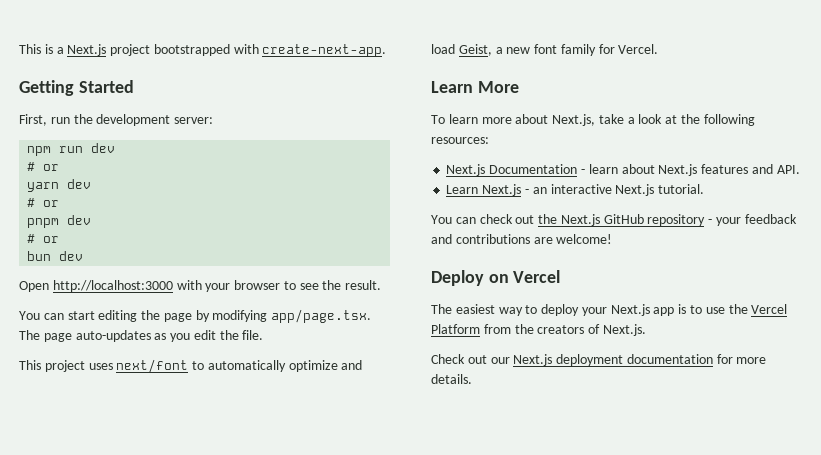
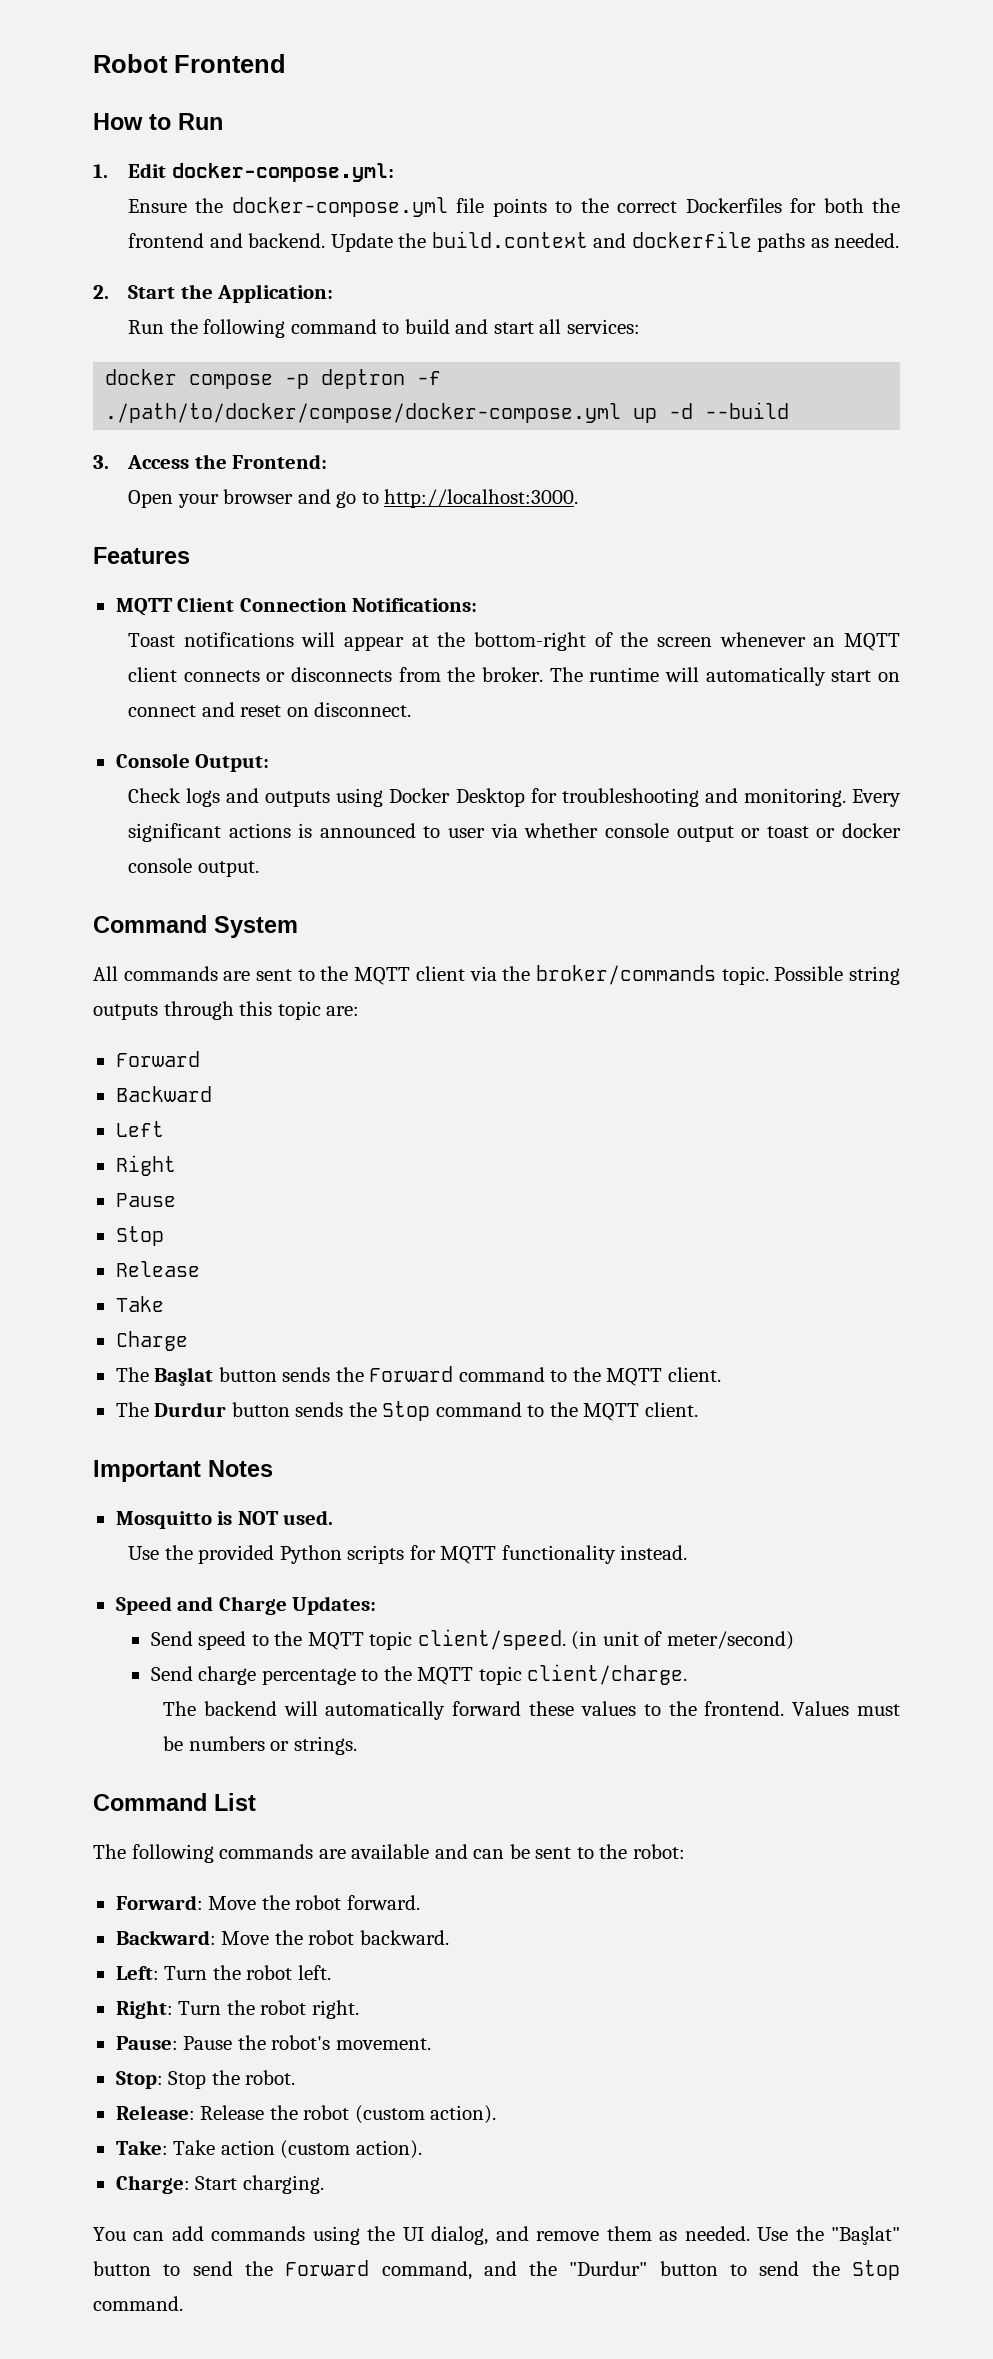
- This is a Next.js project bootstrapped with create-next-app.
- Getting Started
- First, run the development server:
- npm run dev
- # or
- yarn dev
- # or
- pnpm dev
- # or
- bun dev
- Open http://localhost:3000 with your browser to see the result.
- You can start editing the page by modifying app/page.tsx. The page auto-updates as you edit the file.
- This project uses next/font to automatically optimize and load Geist, a new font family for Vercel.
- Learn More
- To learn more about Next.js, take a look at the following resources:
- Next.js Documentation - learn about Next.js features and API.
- Learn Next.js - an interactive Next.js tutorial.
- You can check out the Next.js GitHub repository - your feedback and contributions are welcome!
- Deploy on Vercel
- The easiest way to deploy your Next.js app is to use the Vercel Platform from the creators of Next.js.
- Check out our Next.js deployment documentation for more details.
+ Robot Frontend
+ How to Run
+ 1. Edit docker-compose.yml:
+ Ensure the docker-compose.yml file points to the correct Dockerfiles for both the frontend and backend. Update the build.context and dockerfile paths as needed.
+ 2. Start the Application:
+ Run the following command to build and start all services:
+ docker compose -p deptron -f ./path/to/docker/compose/docker-compose.yml up -d --build
+ 3. Access the Frontend:
+ Open your browser and go to http://localhost:3000.
+ Features
+ MQTT Client Connection Notifications:
+ Toast notifications will appear at the bottom-right of the screen whenever an MQTT client connects or disconnects from the broker. The runtime will automatically start on connect and reset on disconnect.
+ Console Output:
+ Check logs and outputs using Docker Desktop for troubleshooting and monitoring. Every significant actions is announced to user via whether console output or toast or docker console output.
+ Command System
+ All commands are sent to the MQTT client via the broker/commands topic. Possible string outputs through this topic are:
+ Forward
+ Backward
+ Left
+ Right
+ Pause
+ Stop
+ Release
+ Take
+ Charge
+ The Başlat button sends the Forward command to the MQTT client.
+ The Durdur button sends the Stop command to the MQTT client.
+ Important Notes
+ Mosquitto is NOT used.
+ Use the provided Python scripts for MQTT functionality instead.
+ Speed and Charge Updates:
+ Send speed to the MQTT topic client/speed. (in unit of meter/second)
+ Send charge percentage to the MQTT topic client/charge.
+ The backend will automatically forward these values to the frontend. Values must be numbers or strings.
+ Command List
+ The following commands are available and can be sent to the robot:
+ Forward: Move the robot forward.
+ Backward: Move the robot backward.
+ Left: Turn the robot left.
+ Right: Turn the robot right.
+ Pause: Pause the robot's movement.
+ Stop: Stop the robot.
+ Release: Release the robot (custom action).
+ Take: Take action (custom action).
+ Charge: Start charging.
+ You can add commands using the UI dialog, and remove them as needed. Use the "Başlat" button to send the Forward command, and the "Durdur" button to send the Stop command.

